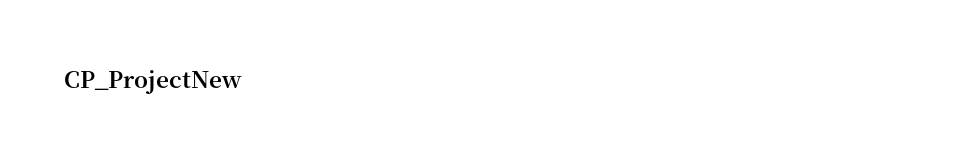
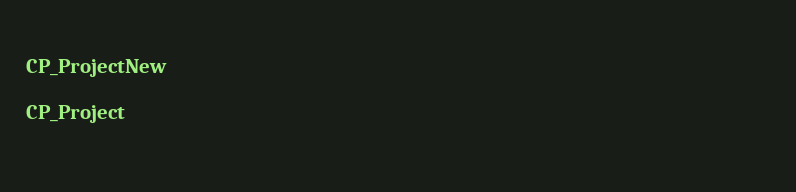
+ CP_Project

